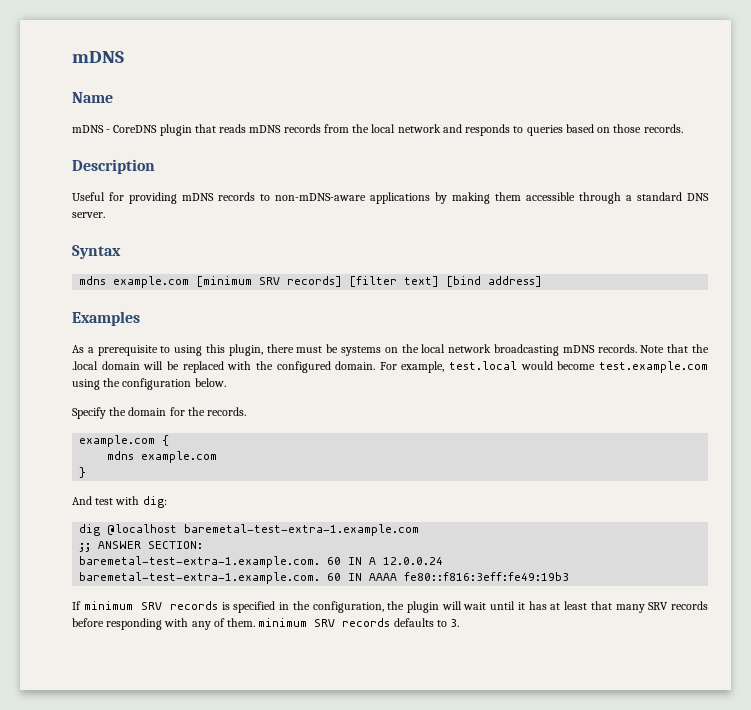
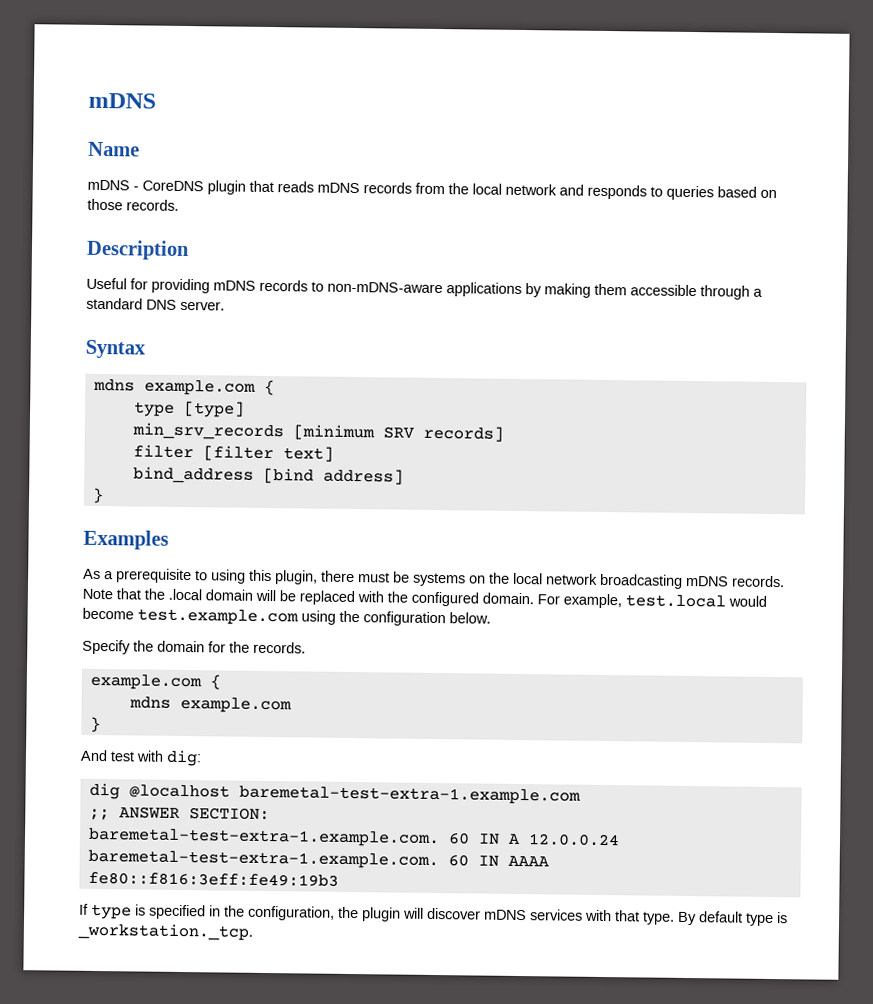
- mdns example.com [minimum SRV records] [filter text] [bind address]
+ mdns example.com {
+ type [type]
+ min_srv_records [minimum SRV records]
+ filter [filter text]
+ bind_address [bind address]
+ }
- If minimum SRV records is specified in the configuration, the plugin will wait until it has at least that many SRV records before responding with any of them. minimum SRV records defaults to 3.
+ If type is specified in the configuration, the plugin will discover mDNS services with that type. By default type is _workstation._tcp.

